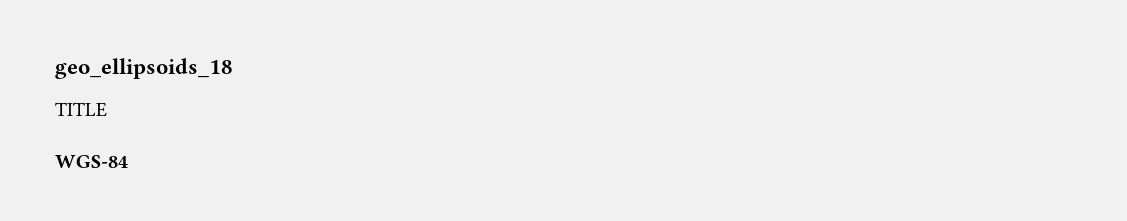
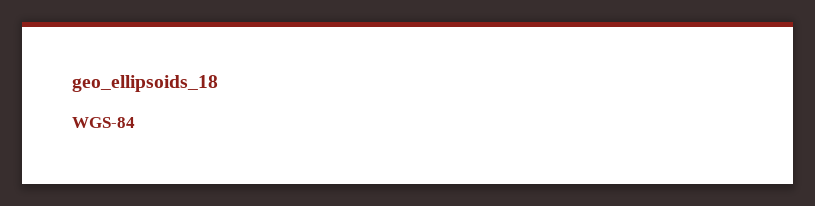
- TITLE

